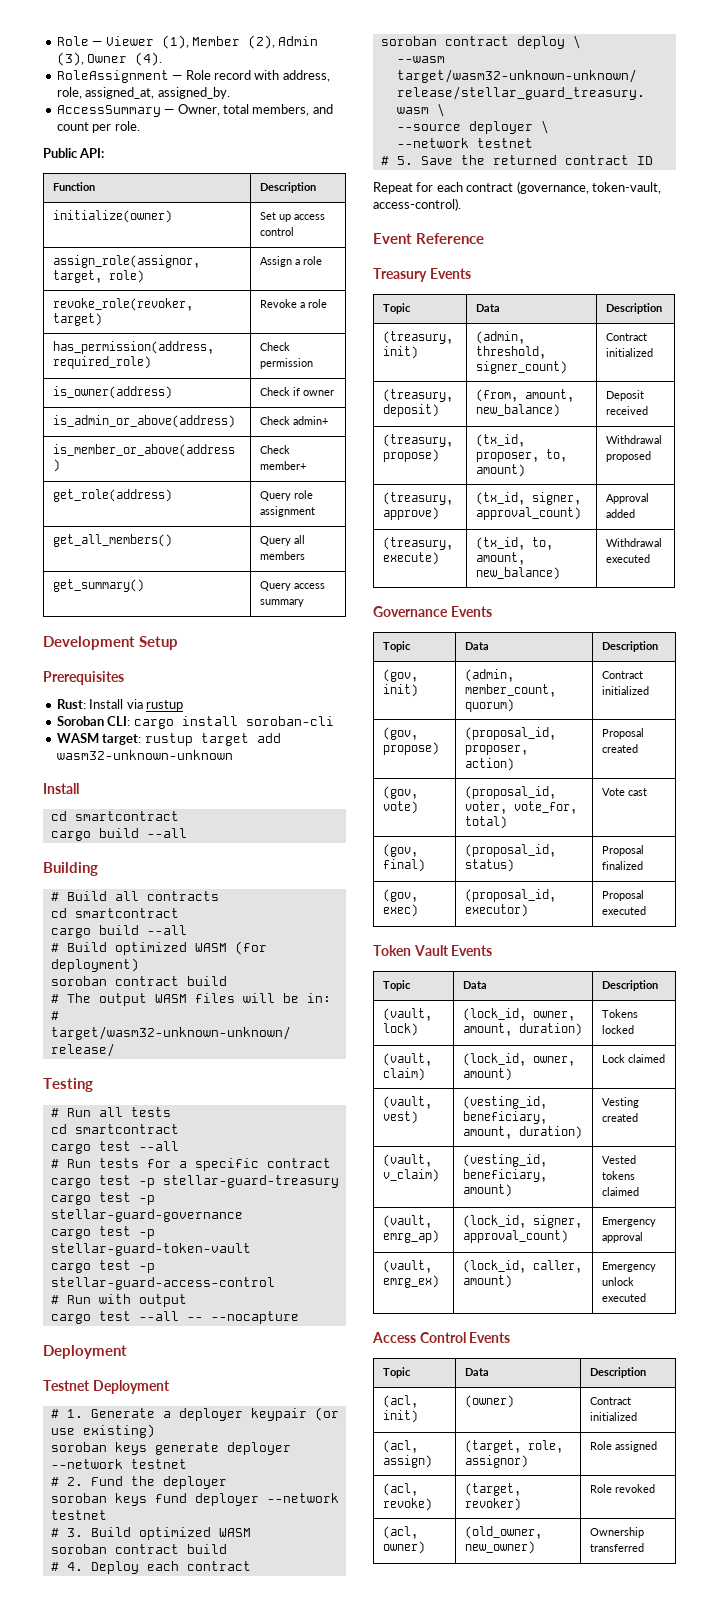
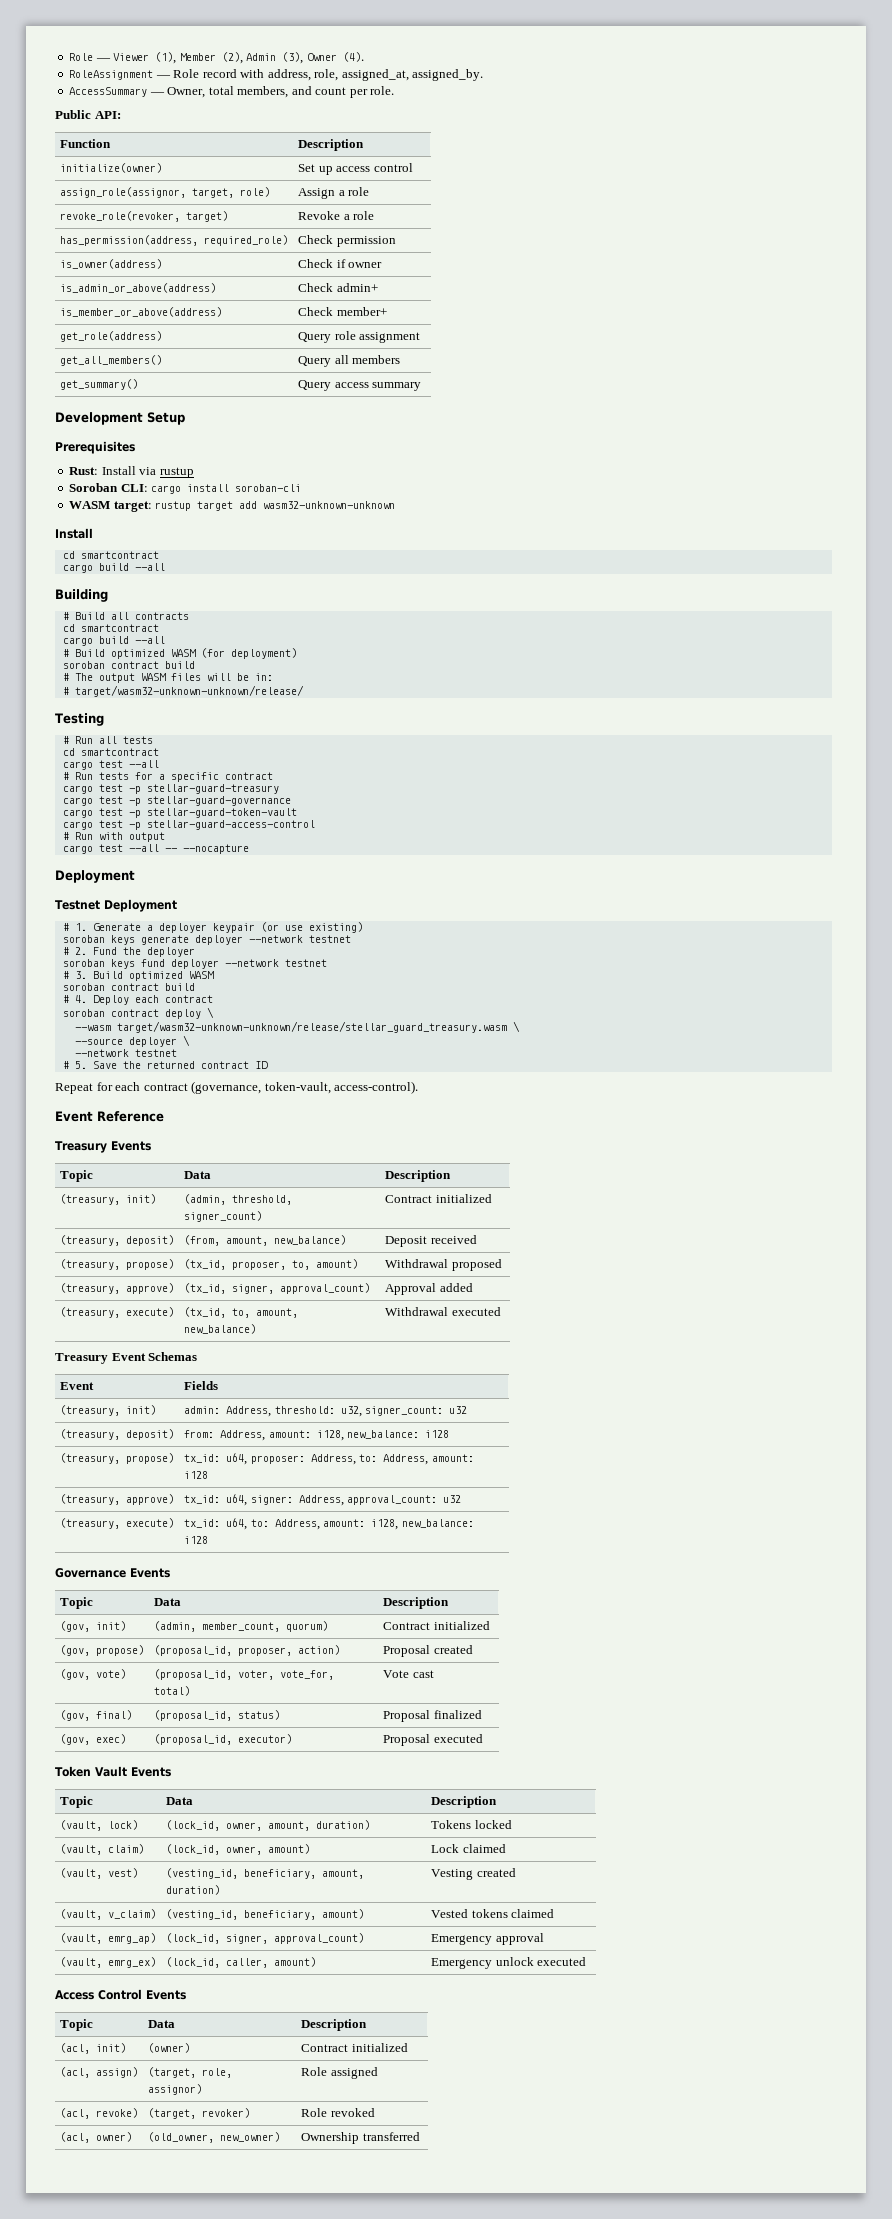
+ Treasury Event Schemas
+ Event | Fields
+ (treasury, init) | admin: Address, threshold: u32, signer_count: u32
+ (treasury, deposit) | from: Address, amount: i128, new_balance: i128
+ (treasury, propose) | tx_id: u64, proposer: Address, to: Address, amount: i128
+ (treasury, approve) | tx_id: u64, signer: Address, approval_count: u32
+ (treasury, execute) | tx_id: u64, to: Address, amount: i128, new_balance: i128

